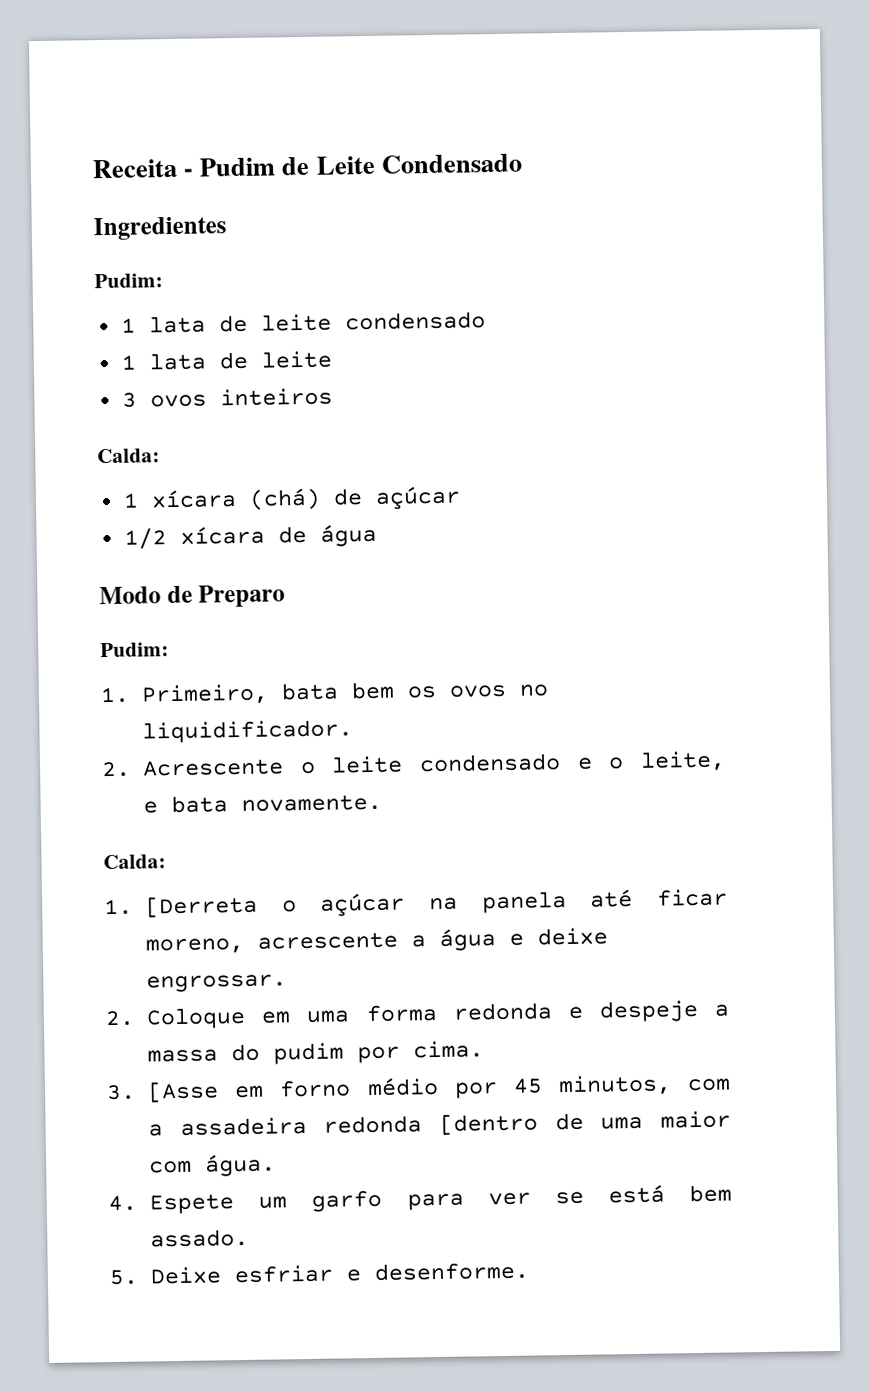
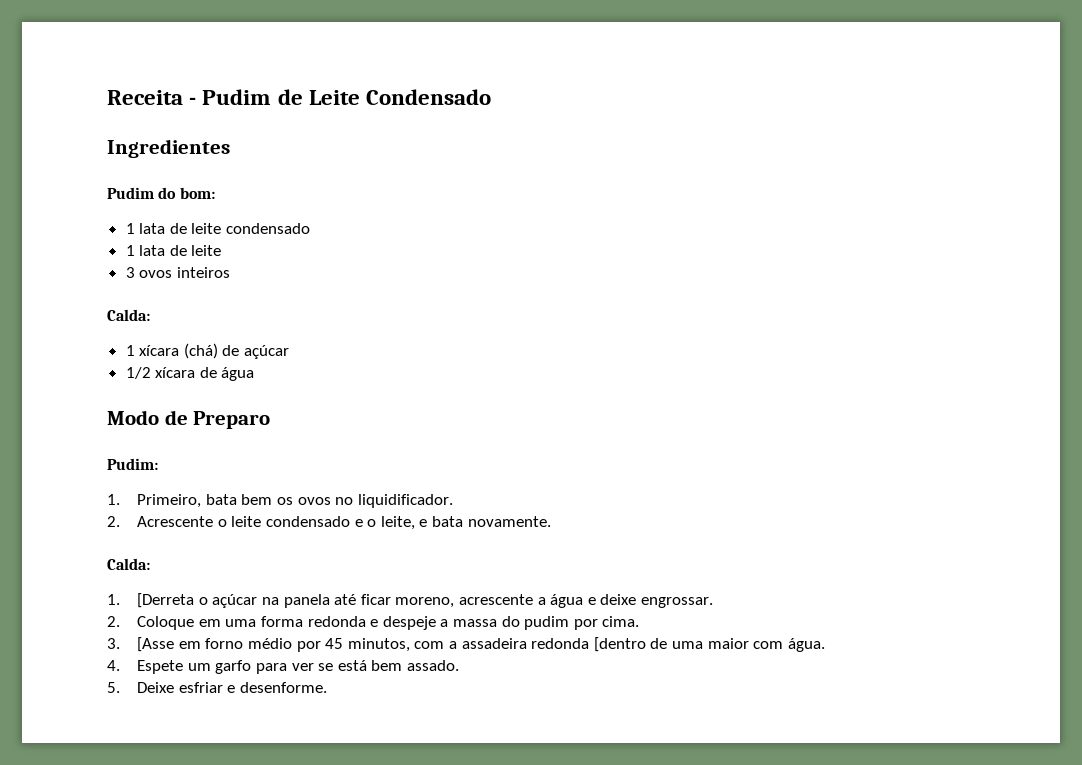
  Ingredientes
- Pudim:
+ Pudim do bom:

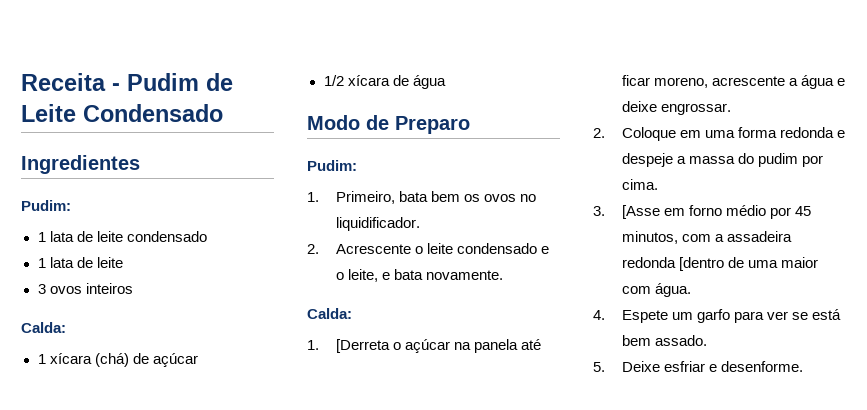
  Ingredientes
- Pudim do bom:
+ Pudim:

